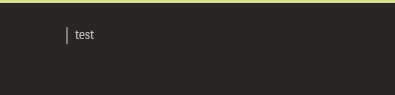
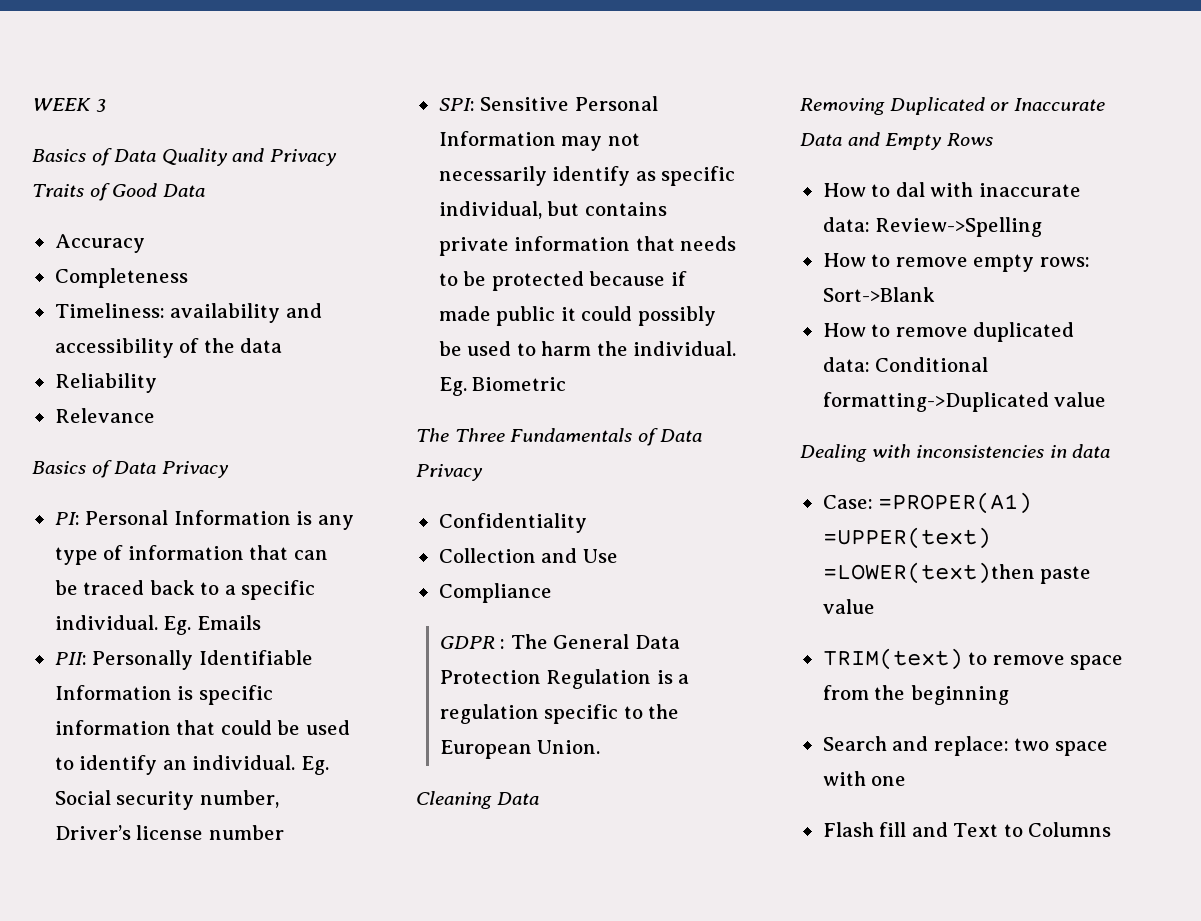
- test
+ WEEK 3
+ Basics of Data Quality and Privacy Traits of Good Data
+ Accuracy
+ Completeness
+ Timeliness: availability and accessibility of the data
+ Reliability
+ Relevance
+ Basics of Data Privacy
+ PI: Personal Information is any type of information that can be traced back to a specific individual. Eg. Emails
+ PII: Personally Identifiable Information is specific information that could be used to identify an individual. Eg. Social security number, Driver’s license number
+ SPI: Sensitive Personal Information may not necessarily identify as specific individual, but contains private information that needs to be protected because if made public it could possibly be used to harm the individual. Eg. Biometric
+ The Three Fundamentals of Data Privacy
+ Confidentiality
+ Collection and Use
+ Compliance
+ GDPR : The General Data Protection Regulation is a regulation specific to the European Union.
+ Cleaning Data
+ Removing Duplicated or Inaccurate Data and Empty Rows
+ How to dal with inaccurate data: Review->Spelling
+ How to remove empty rows: Sort->Blank
+ How to remove duplicated data: Conditional formatting->Duplicated value
+ Dealing with inconsistencies in data
+ Case: =PROPER(A1) =UPPER(text) =LOWER(text)then paste value
+ TRIM(text) to remove space from the beginning
+ Search and replace: two space with one
+ Flash fill and Text to Columns

